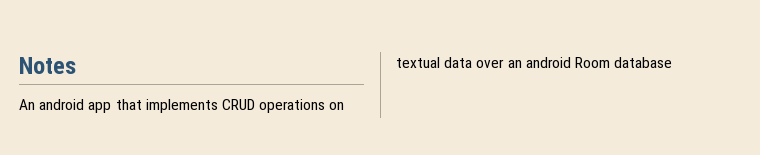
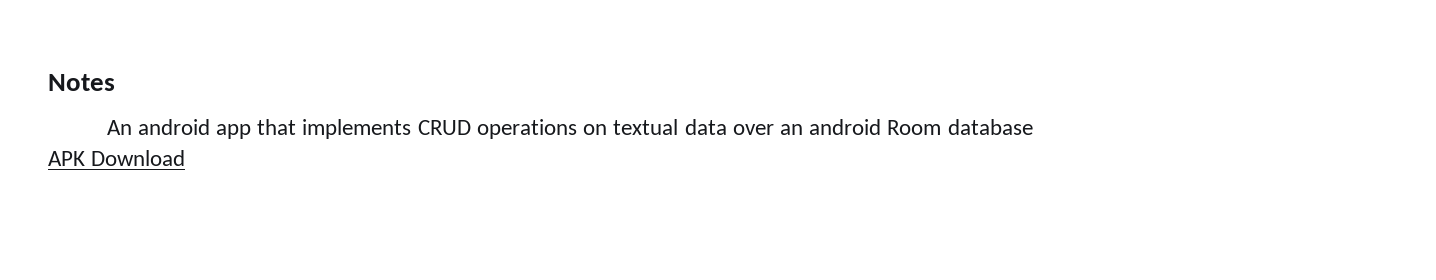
+ APK Download

